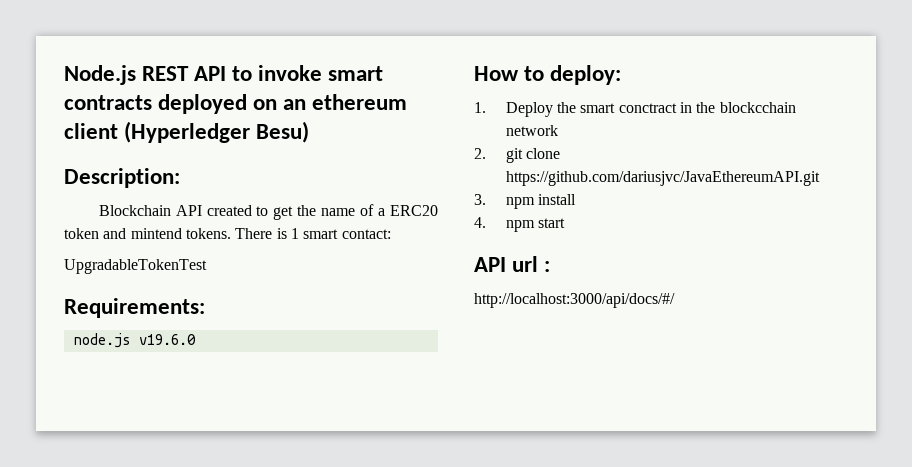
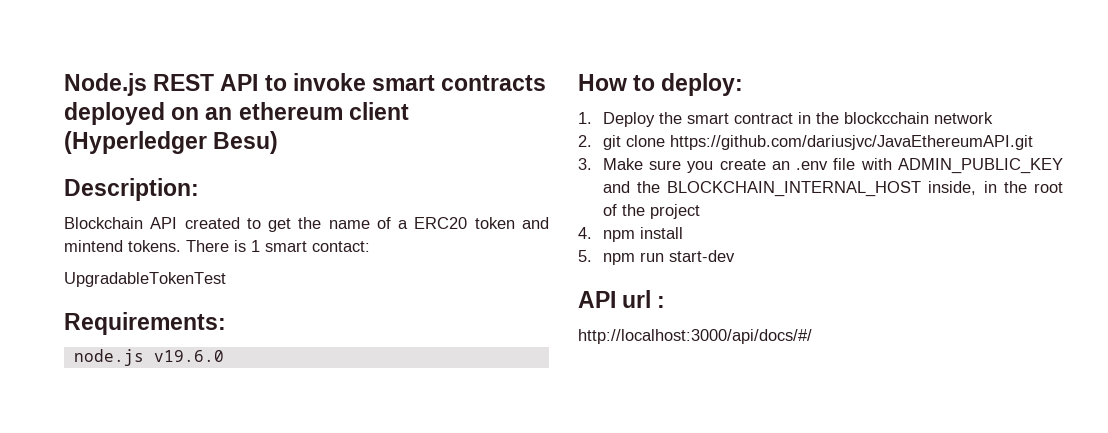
- 1. Deploy the smart conctract in the blockcchain network
+ 1. Deploy the smart contract in the blockcchain network
- 3. npm install
- 4. npm start
+ 3. Make sure you create an .env file with ADMIN_PUBLIC_KEY and the BLOCKCHAIN_INTERNAL_HOST inside, in the root of the project
+ 4. npm install
+ 5. npm run start-dev

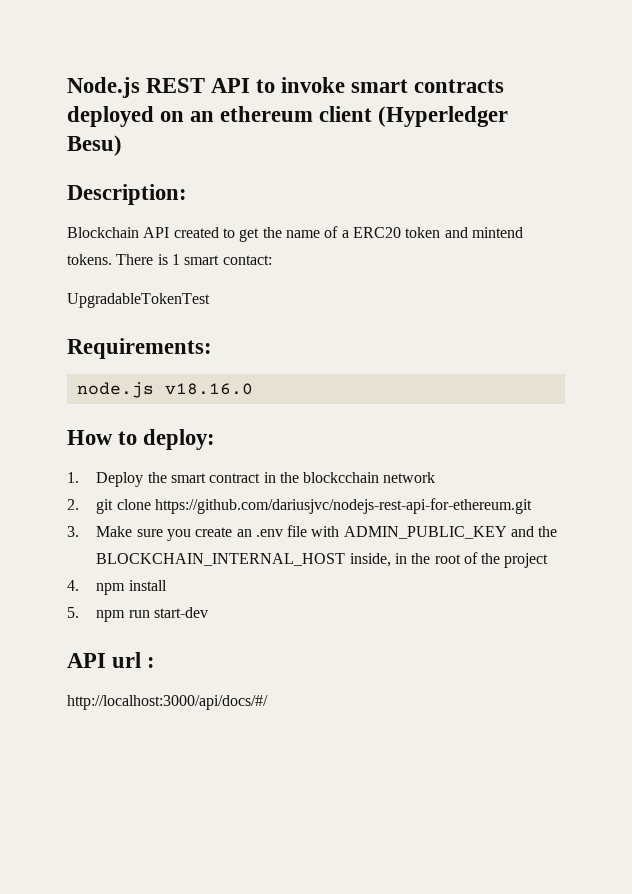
- node.js v19.6.0
+ node.js v18.16.0
- 2. git clone https://github.com/dariusjvc/JavaEthereumAPI.git
+ 2. git clone https://github.com/dariusjvc/nodejs-rest-api-for-ethereum.git

